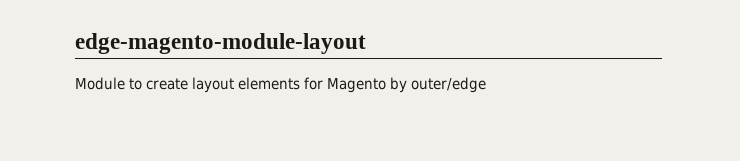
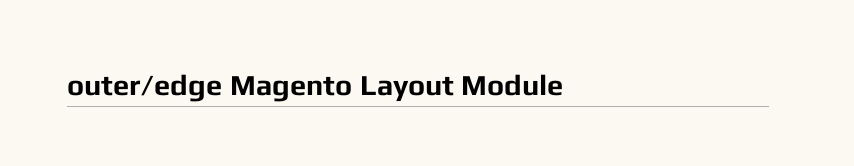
- edge-magento-module-layout
- Module to create layout elements for Magento by outer/edge
+ outer/edge Magento Layout Module

